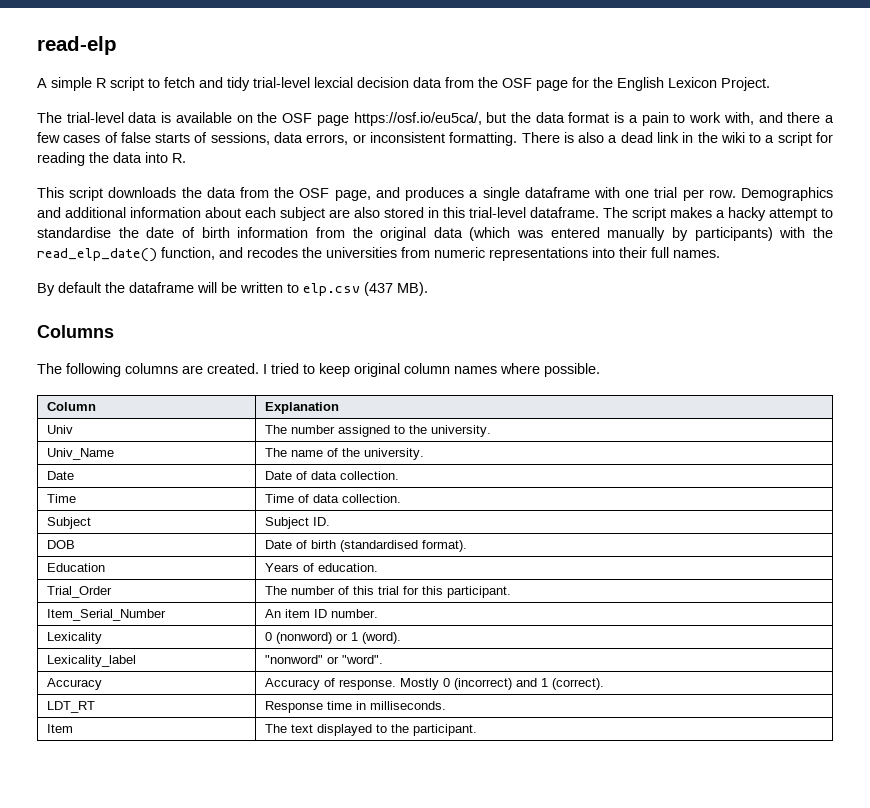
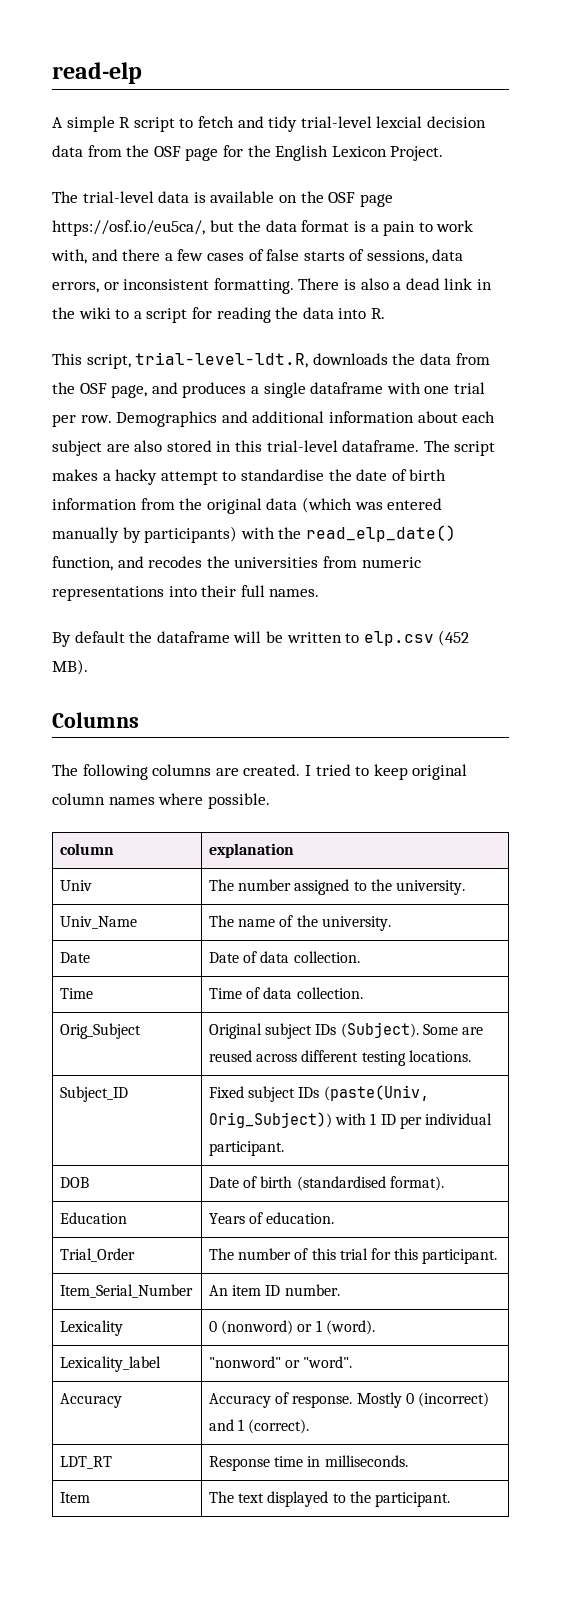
- This script downloads the data from the OSF page, and produces a single dataframe with one trial per row.
+ This script, trial-level-ldt.R, downloads the data from the OSF page, and produces a single dataframe with one trial per row.
- By default the dataframe will be written to elp.csv (437 MB).
+ By default the dataframe will be written to elp.csv (452 MB).
- Column | Explanation
+ column | explanation
- Subject | Subject ID.
+ Orig_Subject | Original subject IDs (Subject). Some are reused across different testing locations.
+ Subject_ID | Fixed subject IDs (paste(Univ, Orig_Subject)) with 1 ID per individual participant.

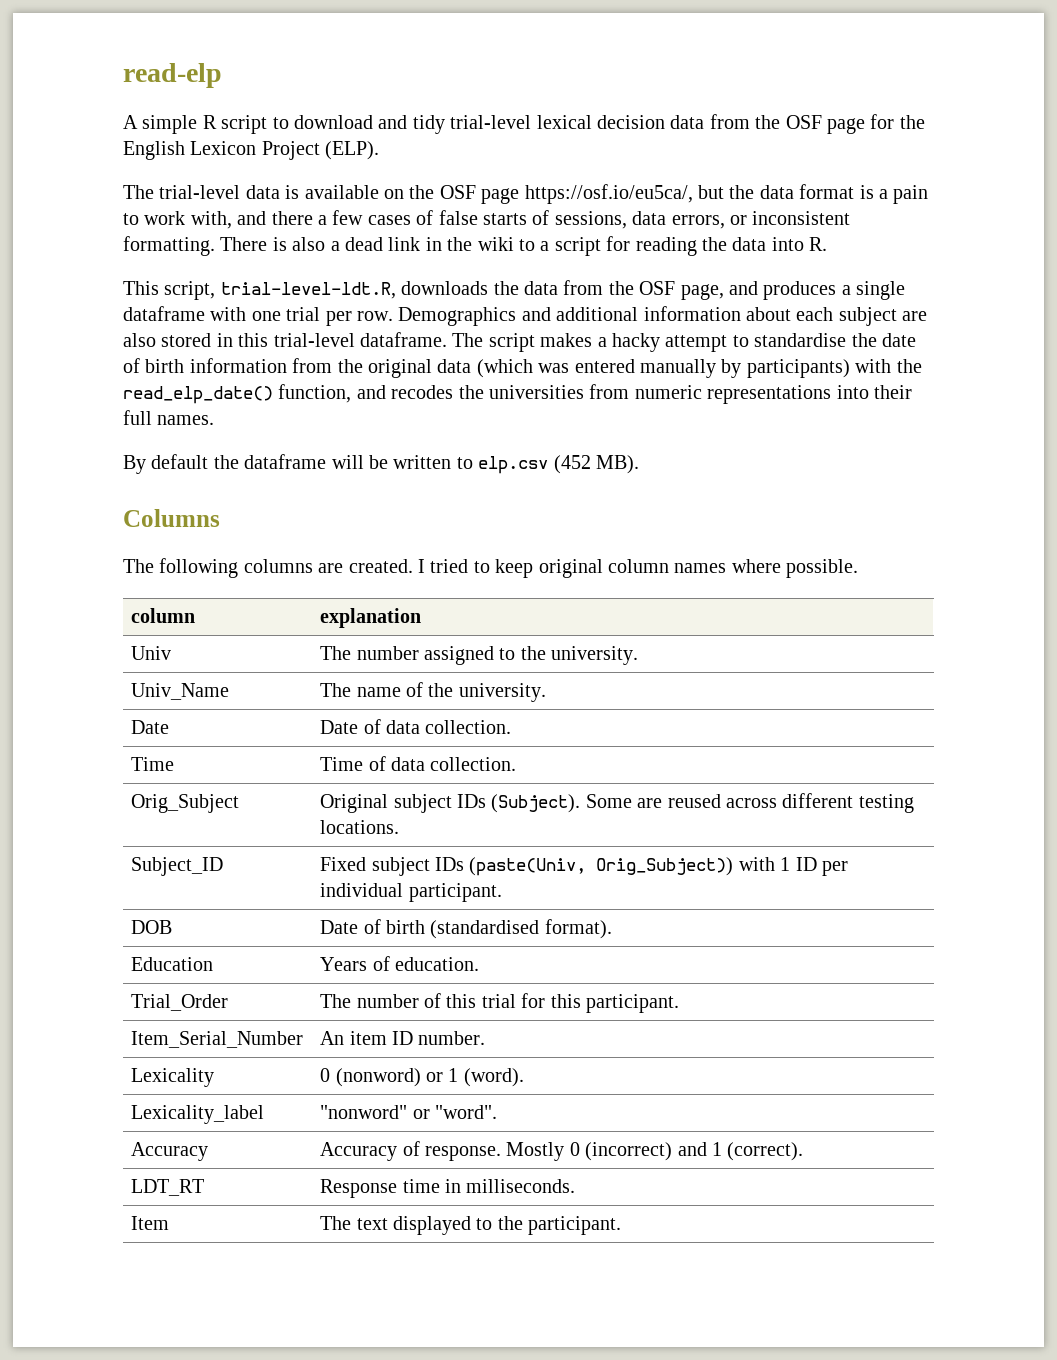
- A simple R script to fetch and tidy trial-level lexcial decision data from the OSF page for the English Lexicon Project.
+ A simple R script to download and tidy trial-level lexical decision data from the OSF page for the English Lexicon Project (ELP).

